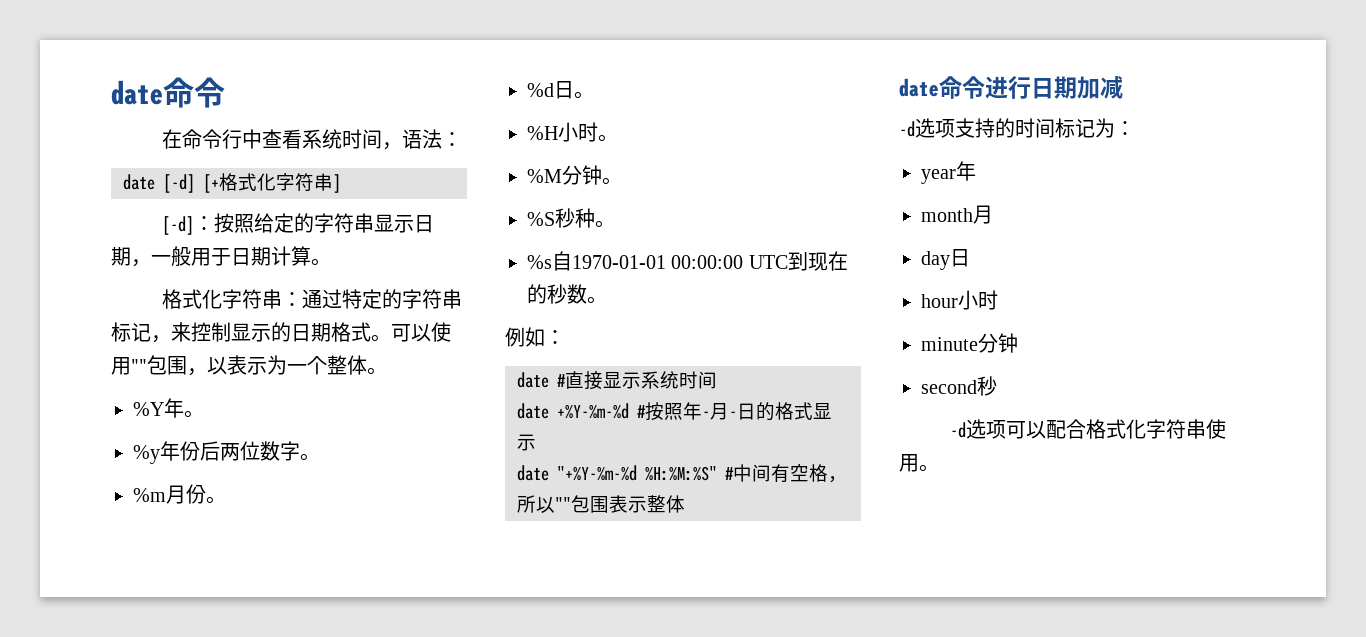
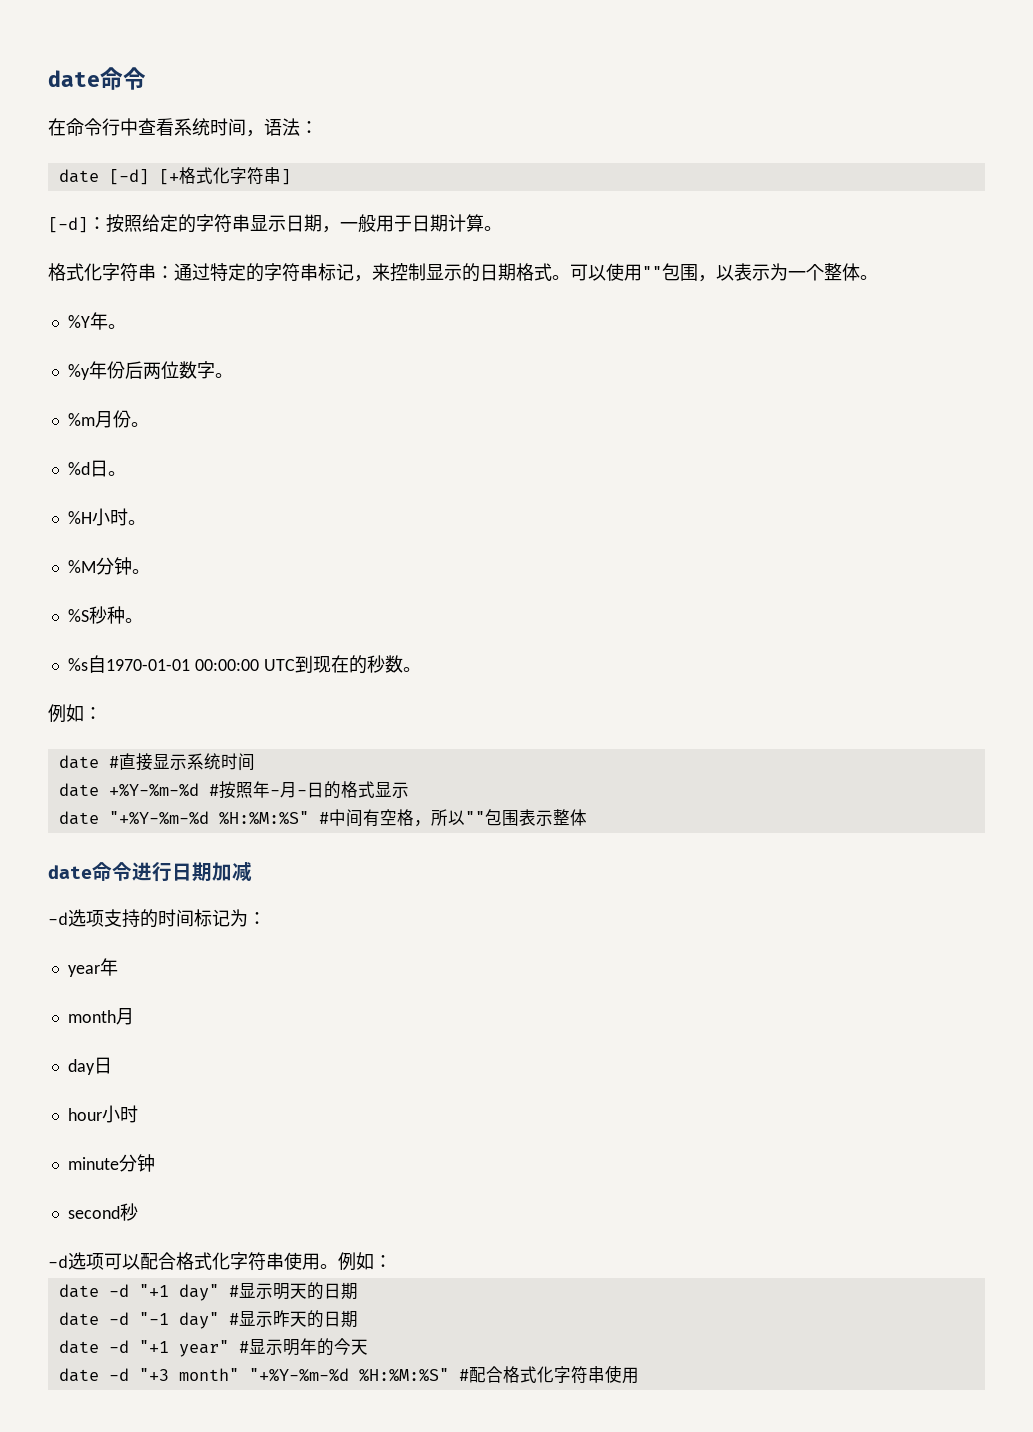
- -d选项可以配合格式化字符串使用。
+ -d选项可以配合格式化字符串使用。例如：
+ date -d "+1 day" #显示明天的日期
+ date -d "-1 day" #显示昨天的日期
+ date -d "+1 year" #显示明年的今天
+ date -d "+3 month" "+%Y-%m-%d %H:%M:%S" #配合格式化字符串使用

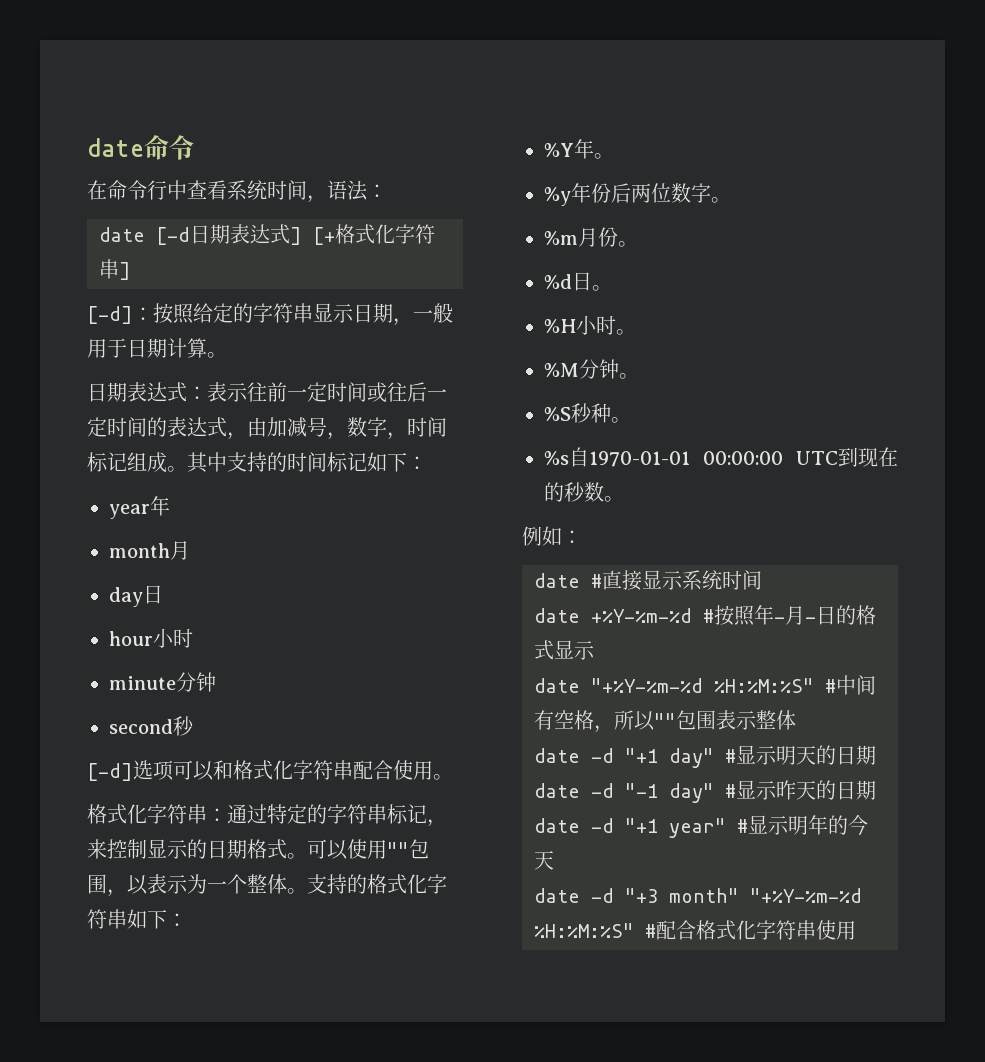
- date [-d] [+格式化字符串]
+ date [-d日期表达式] [+格式化字符串]
+ 日期表达式：表示往前一定时间或往后一定时间的表达式，由加减号，数字，时间标记组成。其中支持的时间标记如下：
+ year年
+ month月
+ day日
+ hour小时
+ minute分钟
+ second秒
+ [-d]选项可以和格式化字符串配合使用。
+ 支持的格式化字符串如下：
- date命令进行日期加减
- -d选项支持的时间标记为：
- year年
- month月
- day日
- hour小时
- minute分钟
- second秒
- -d选项可以配合格式化字符串使用。例如：

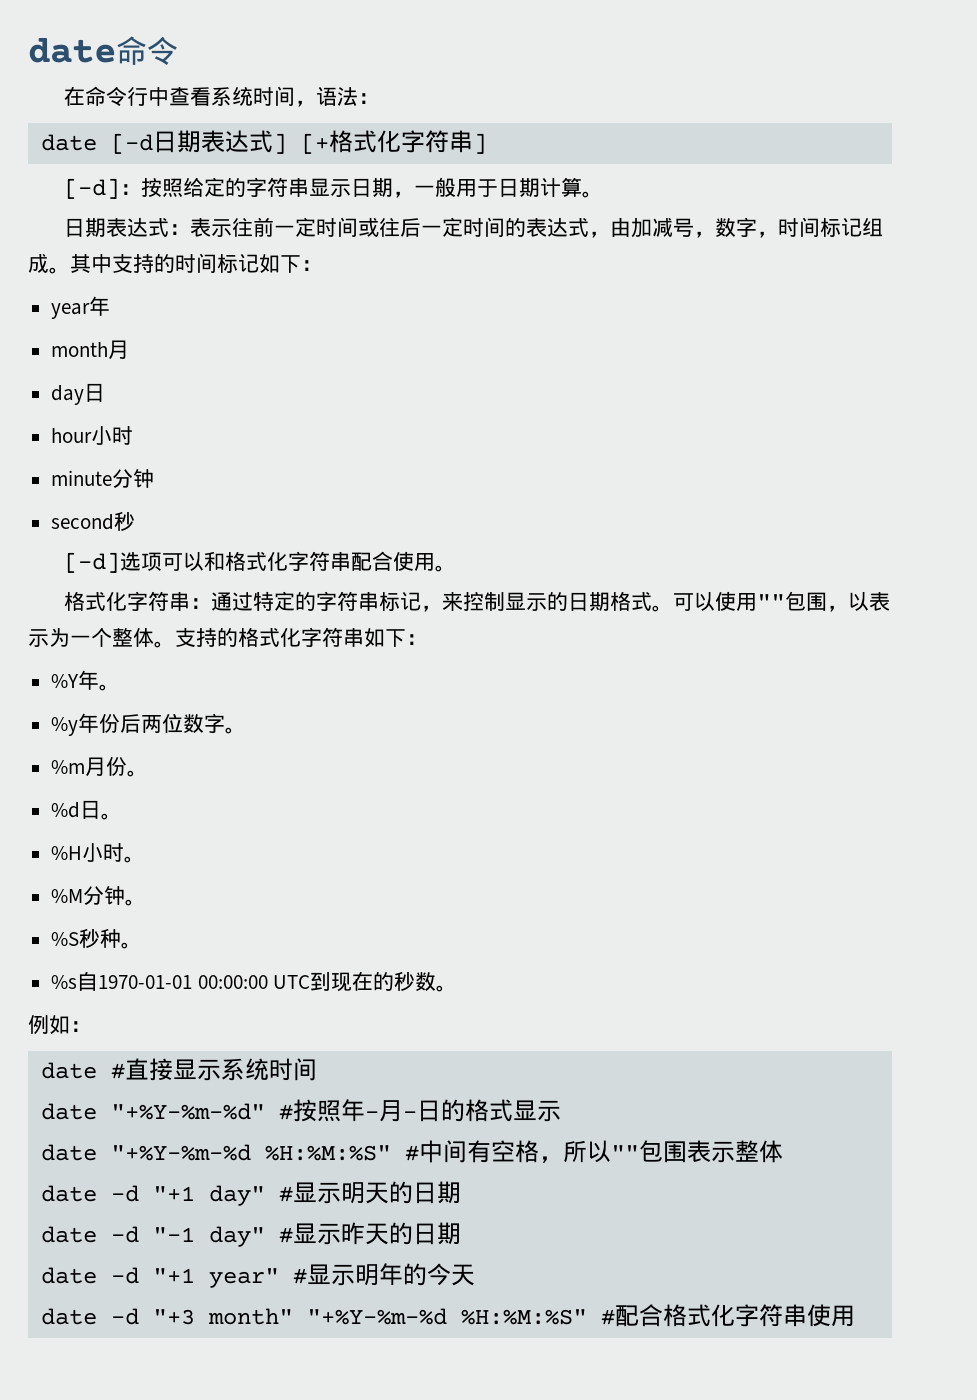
- date +%Y-%m-%d #按照年-月-日的格式显示
+ date "+%Y-%m-%d" #按照年-月-日的格式显示

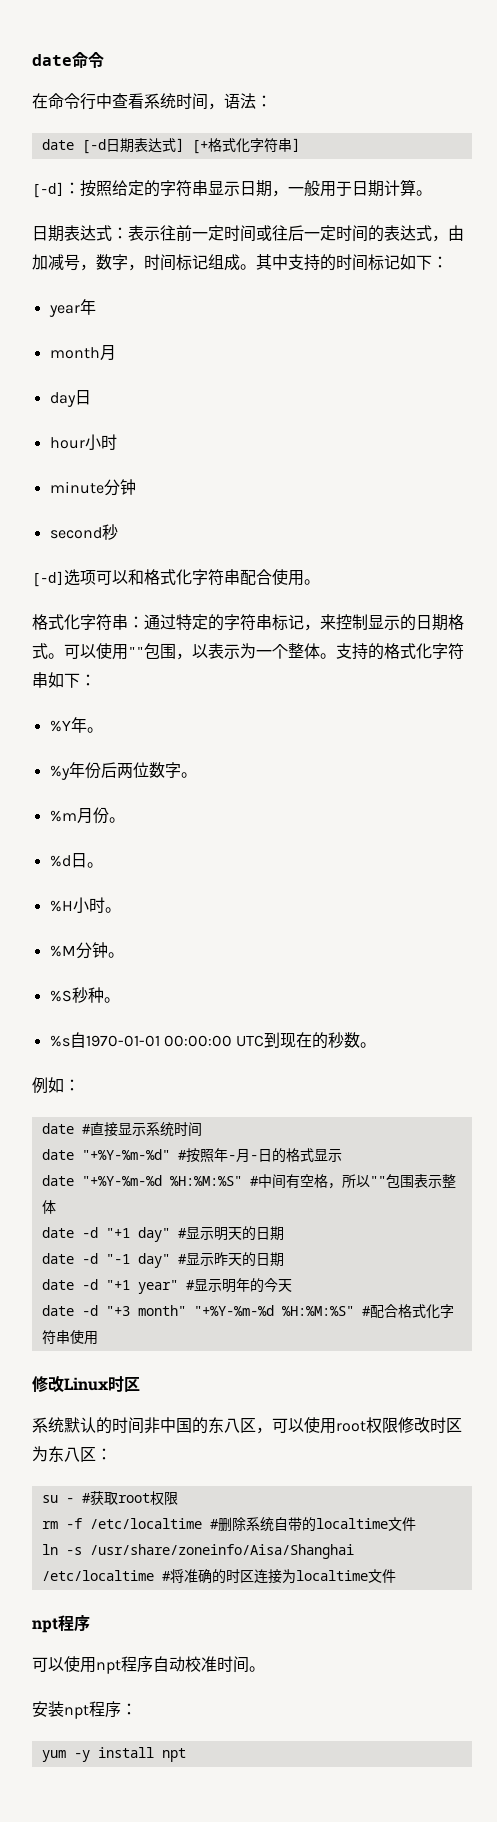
+ 修改Linux时区
+ 系统默认的时间非中国的东八区，可以使用root权限修改时区为东八区：
+ su - #获取root权限
+ rm -f /etc/localtime #删除系统自带的localtime文件
+ ln -s /usr/share/zoneinfo/Aisa/Shanghai /etc/localtime #将准确的时区连接为localtime文件
+ npt程序
+ 可以使用npt程序自动校准时间。
+ 安装npt程序：
+ yum -y install npt

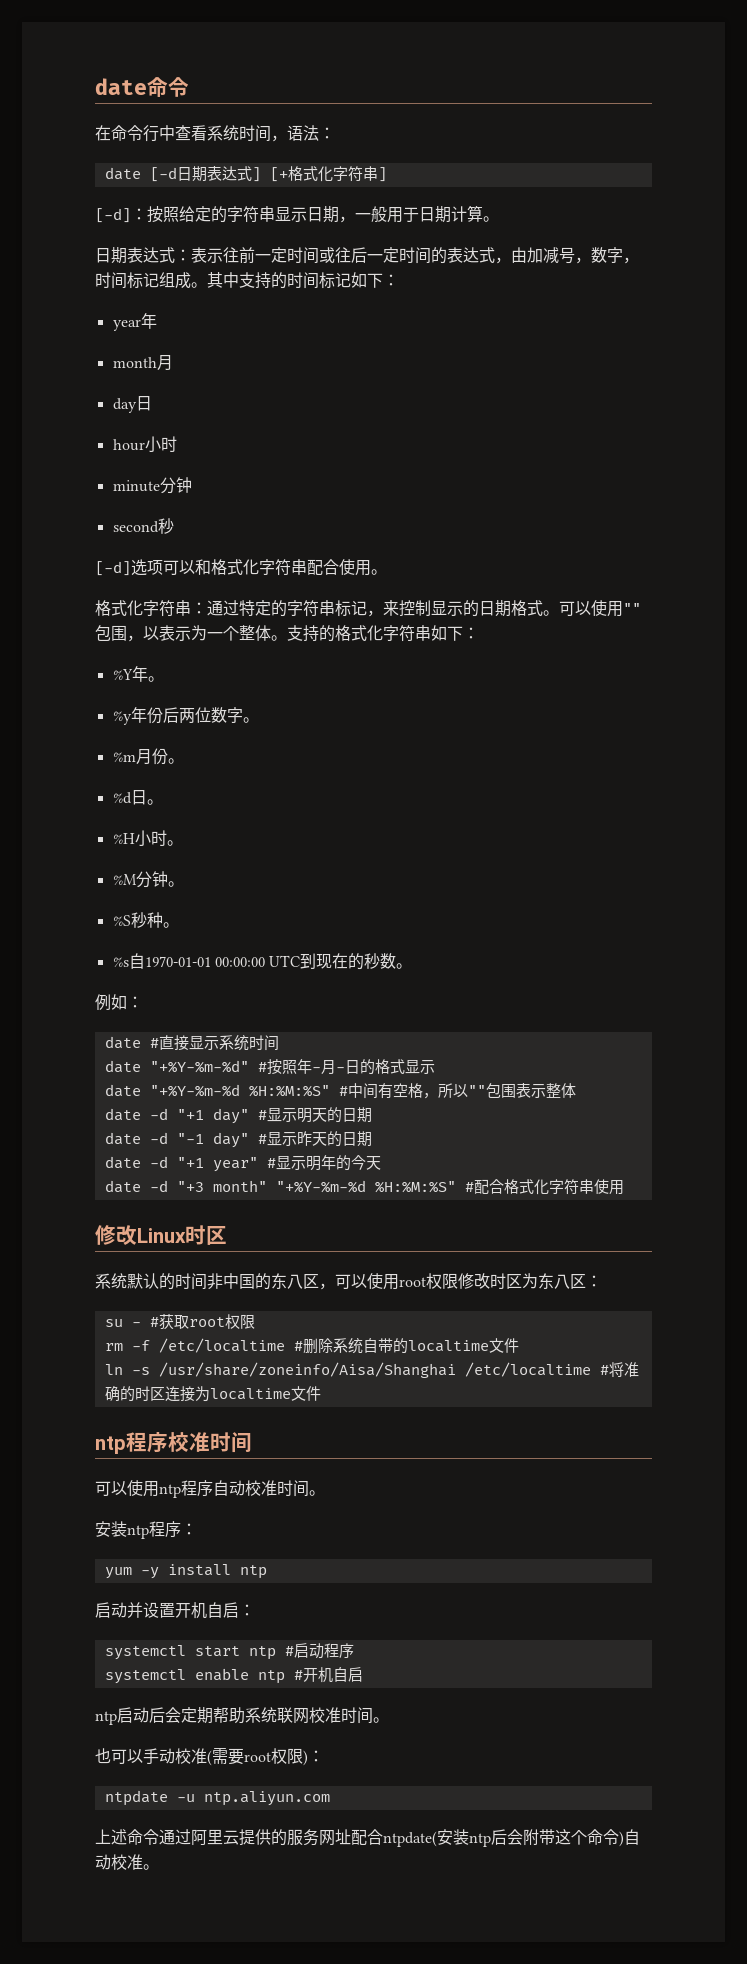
  ln -s /usr/share/zoneinfo/Aisa/Shanghai /etc/localtime #将准确的时区连接为localtime文件
- npt程序
- 可以使用npt程序自动校准时间。
+ ntp程序校准时间
+ 可以使用ntp程序自动校准时间。
- 安装npt程序：
+ 安装ntp程序：
- yum -y install npt
+ yum -y install ntp
+ 启动并设置开机自启：
+ systemctl start ntp #启动程序
+ systemctl enable ntp #开机自启
+ ntp启动后会定期帮助系统联网校准时间。
+ 也可以手动校准(需要root权限)：
+ ntpdate -u ntp.aliyun.com
+ 上述命令通过阿里云提供的服务网址配合ntpdate(安装ntp后会附带这个命令)自动校准。

